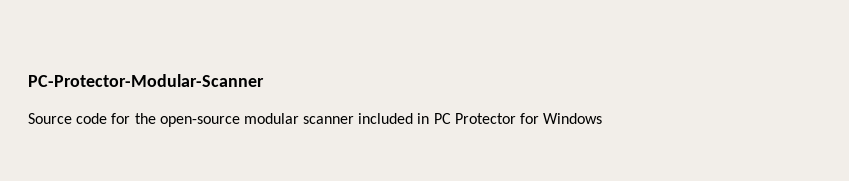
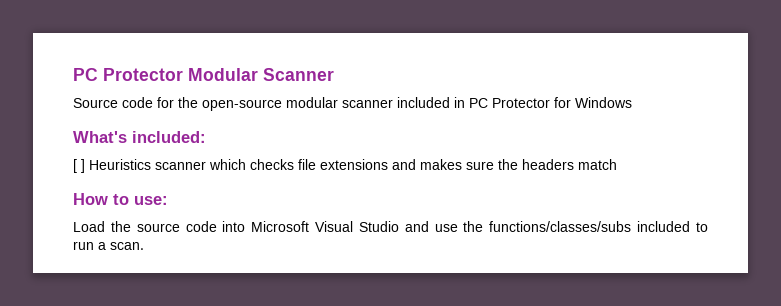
- PC-Protector-Modular-Scanner
+ PC Protector Modular Scanner
+ What's included:
+ [ ] Heuristics scanner which checks file extensions and makes sure the headers match
+ How to use:
+ Load the source code into Microsoft Visual Studio and use the functions/classes/subs included to run a scan.

